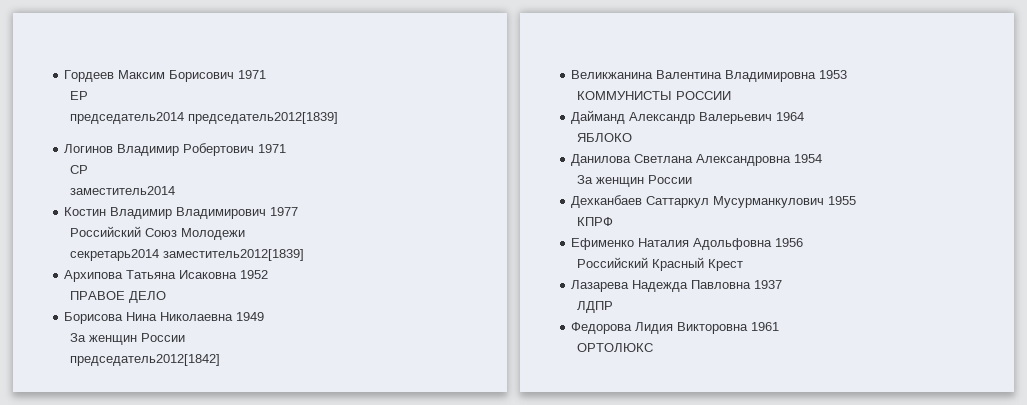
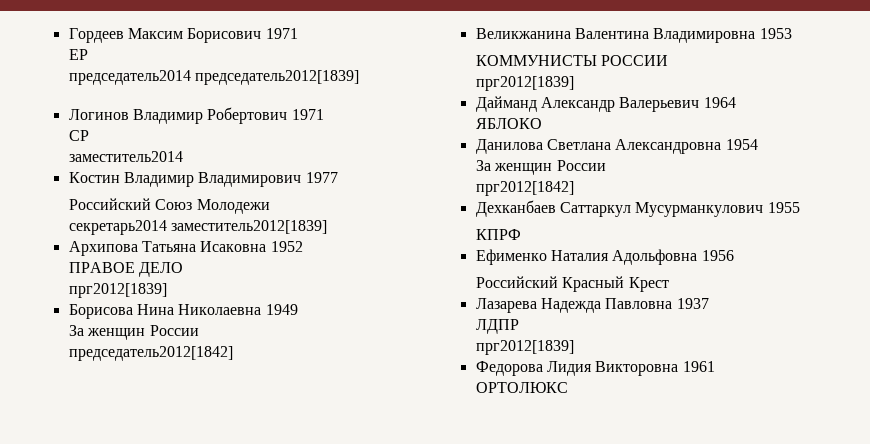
  ПРАВОЕ ДЕЛО
+ прг2012[1839]
  КОММУНИСТЫ РОССИИ
+ прг2012[1839]
+ прг2012[1842]
  ЛДПР
+ прг2012[1839]

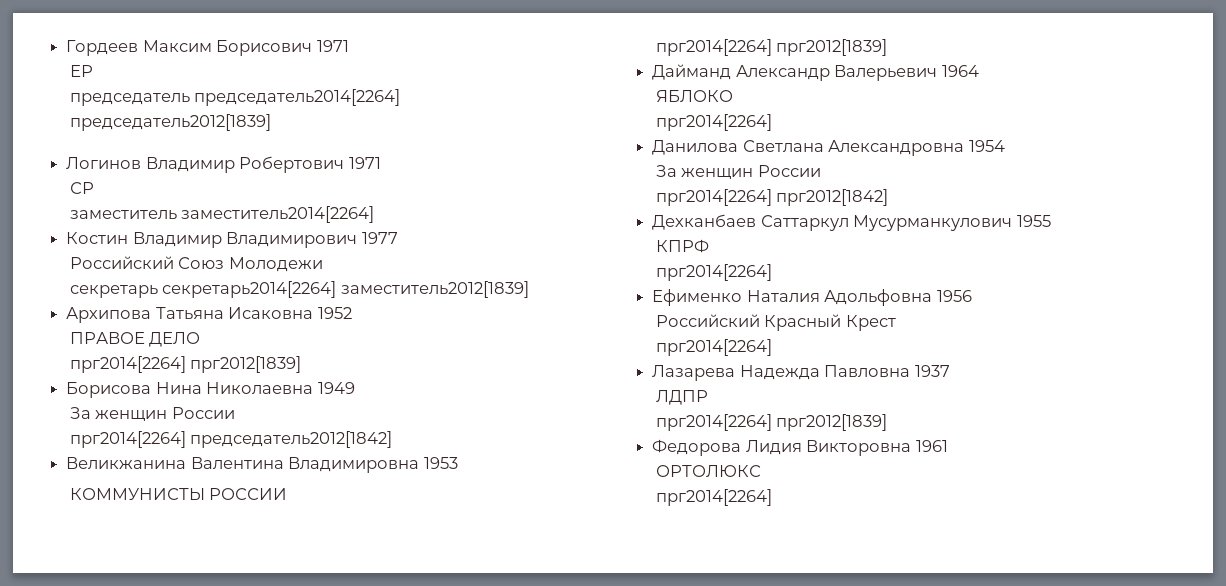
- председатель2014 председатель2012[1839]
+ председатель председатель2014[2264] председатель2012[1839]
- заместитель2014
+ заместитель заместитель2014[2264]
- секретарь2014 заместитель2012[1839]
+ секретарь секретарь2014[2264] заместитель2012[1839]
  ПРАВОЕ ДЕЛО
- прг2012[1839]
+ прг2014[2264] прг2012[1839]
- председатель2012[1842]
+ прг2014[2264] председатель2012[1842]
  КОММУНИСТЫ РОССИИ
- прг2012[1839]
+ прг2014[2264] прг2012[1839]
  ЯБЛОКО
+ прг2014[2264]
- прг2012[1842]
+ прг2014[2264] прг2012[1842]
  КПРФ
+ прг2014[2264]
  Российский Красный Крест
+ прг2014[2264]
  ЛДПР
- прг2012[1839]
+ прг2014[2264] прг2012[1839]
  ОРТОЛЮКС
+ прг2014[2264]

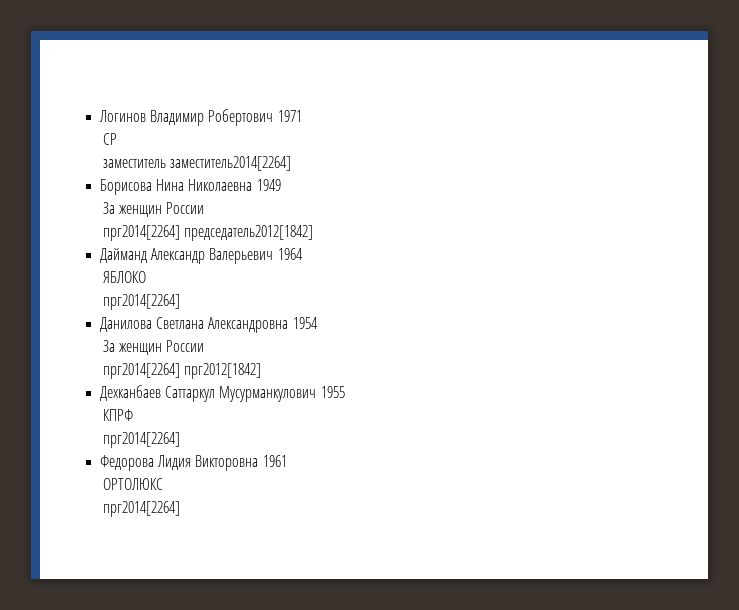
- Гордеев Максим Борисович 1971
- ЕР
- председатель председатель2014[2264] председатель2012[1839]
- Костин Владимир Владимирович 1977
- Российский Союз Молодежи
- секретарь секретарь2014[2264] заместитель2012[1839]
- Архипова Татьяна Исаковна 1952
- ПРАВОЕ ДЕЛО
- прг2014[2264] прг2012[1839]
- Великжанина Валентина Владимировна 1953
- КОММУНИСТЫ РОССИИ
- прг2014[2264] прг2012[1839]
- Ефименко Наталия Адольфовна 1956
- Российский Красный Крест
- прг2014[2264]
- Лазарева Надежда Павловна 1937
- ЛДПР
- прг2014[2264] прг2012[1839]

